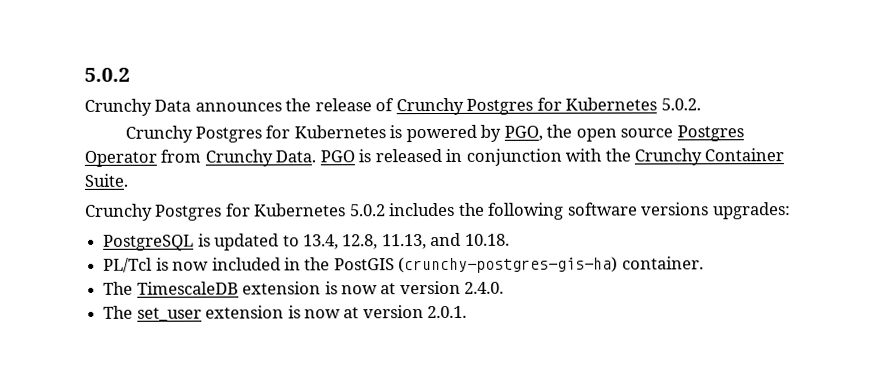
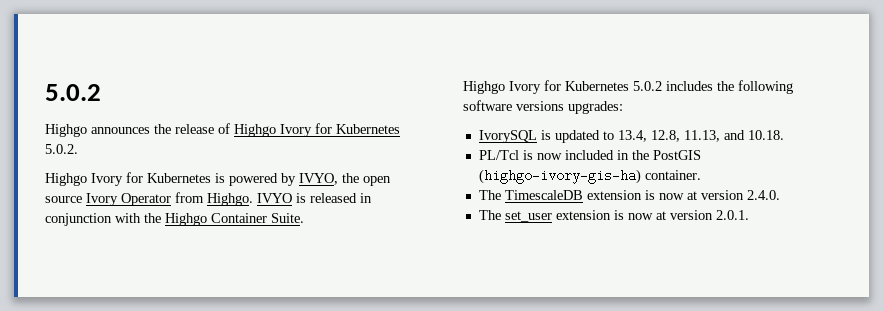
- Crunchy Data announces the release of Crunchy Postgres for Kubernetes 5.0.2.
+ Highgo announces the release of Highgo Ivory for Kubernetes 5.0.2.
- Crunchy Postgres for Kubernetes is powered by PGO, the open source Postgres Operator from Crunchy Data. PGO is released in conjunction with the Crunchy Container Suite.
+ Highgo Ivory for Kubernetes is powered by IVYO, the open source Ivory Operator from Highgo. IVYO is released in conjunction with the Highgo Container Suite.
- Crunchy Postgres for Kubernetes 5.0.2 includes the following software versions upgrades:
+ Highgo Ivory for Kubernetes 5.0.2 includes the following software versions upgrades:
- PostgreSQL is updated to 13.4, 12.8, 11.13, and 10.18.
+ IvorySQL is updated to 13.4, 12.8, 11.13, and 10.18.
- PL/Tcl is now included in the PostGIS (crunchy-postgres-gis-ha) container.
+ PL/Tcl is now included in the PostGIS (highgo-ivory-gis-ha) container.

